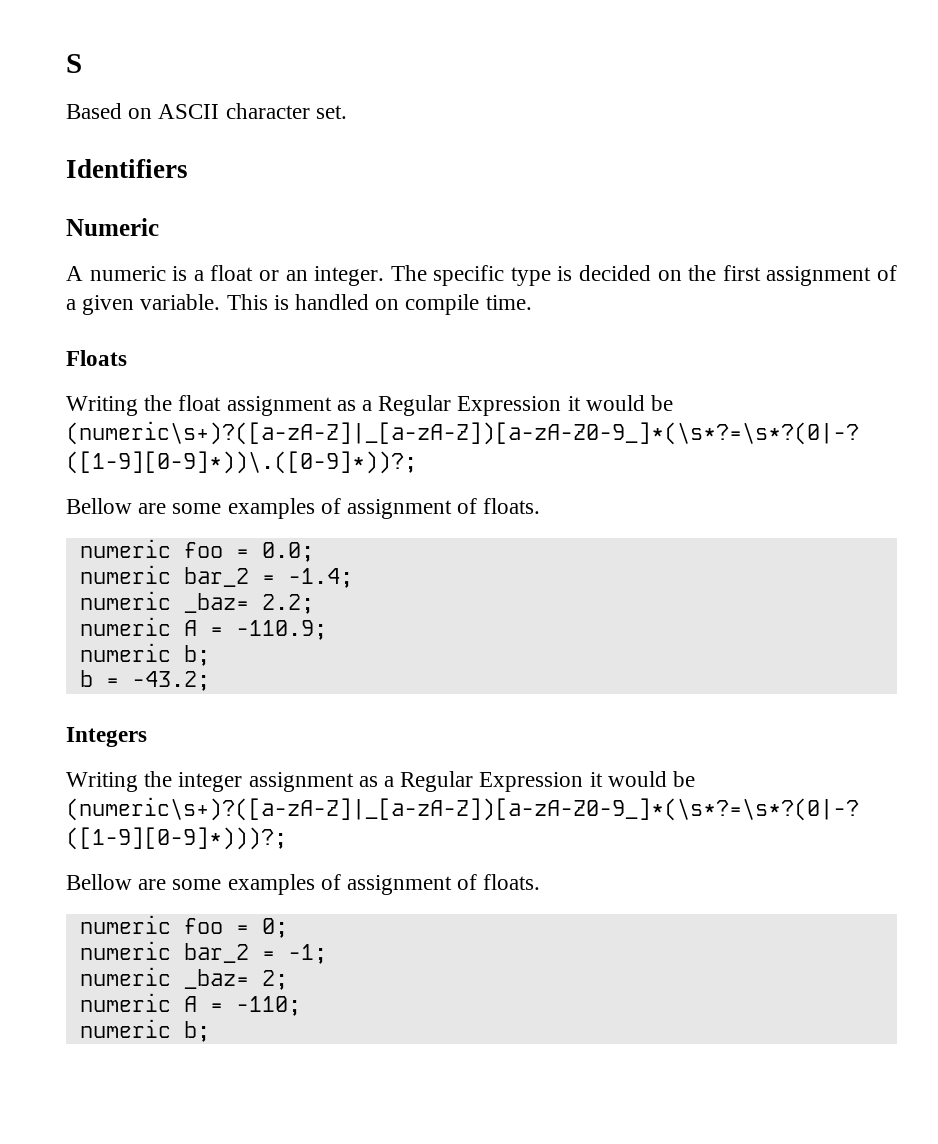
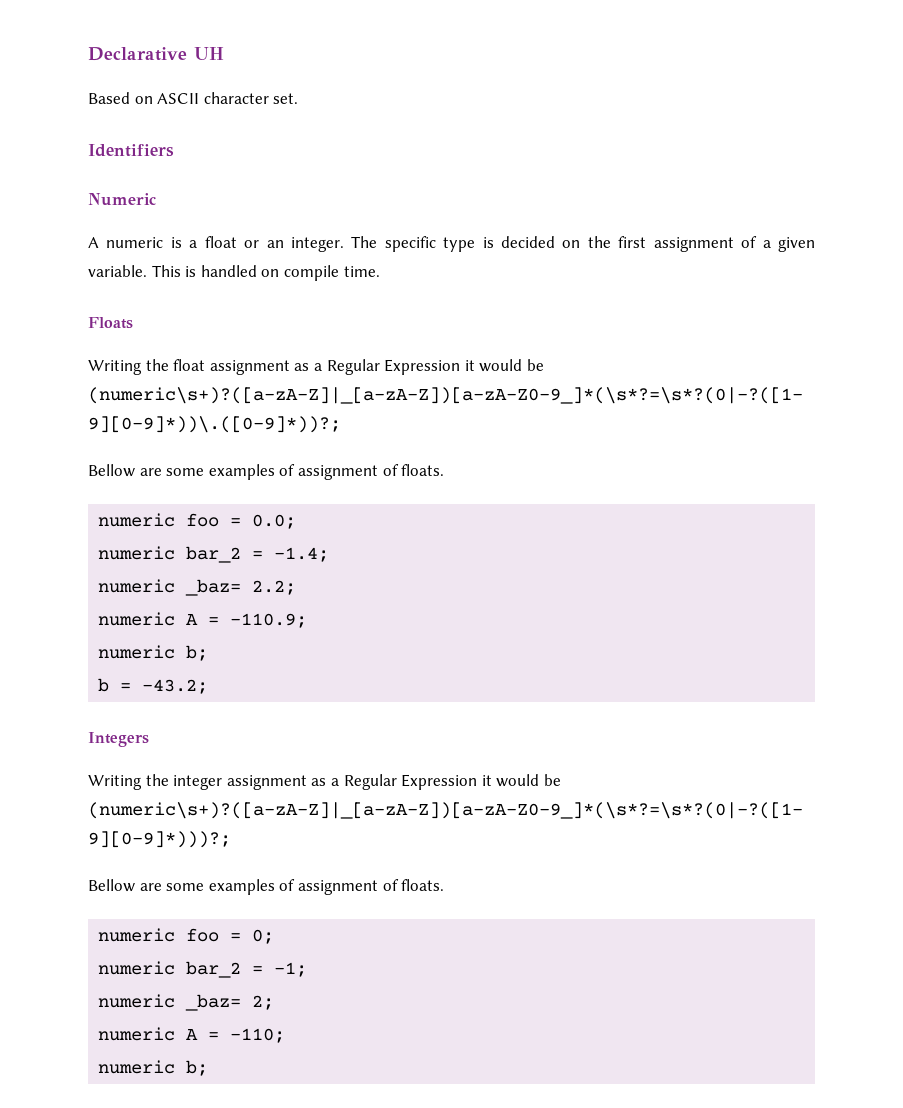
- S
+ Declarative UH

